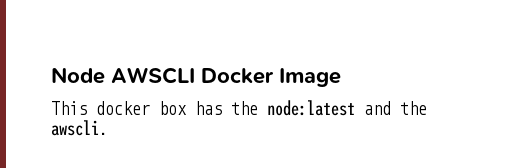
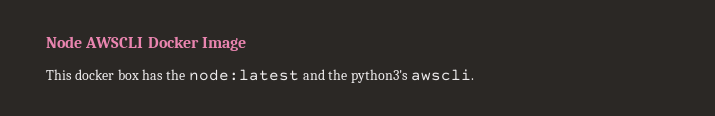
- This docker box has the node:latest and the awscli.
+ This docker box has the node:latest and the python3's awscli.

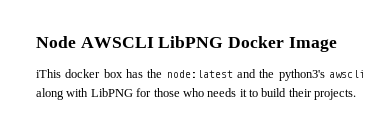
- Node AWSCLI Docker Image
+ Node AWSCLI LibPNG Docker Image
- This docker box has the node:latest and the python3's awscli.
+ iThis docker box has the node:latest and the python3's awscli along with LibPNG for those who needs it to build their projects.

